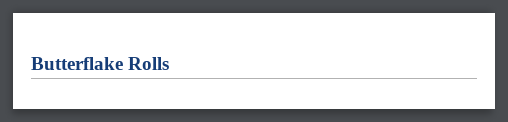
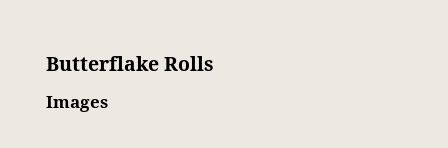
+ Images

